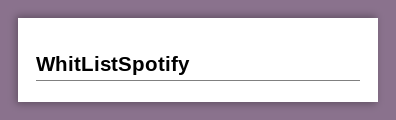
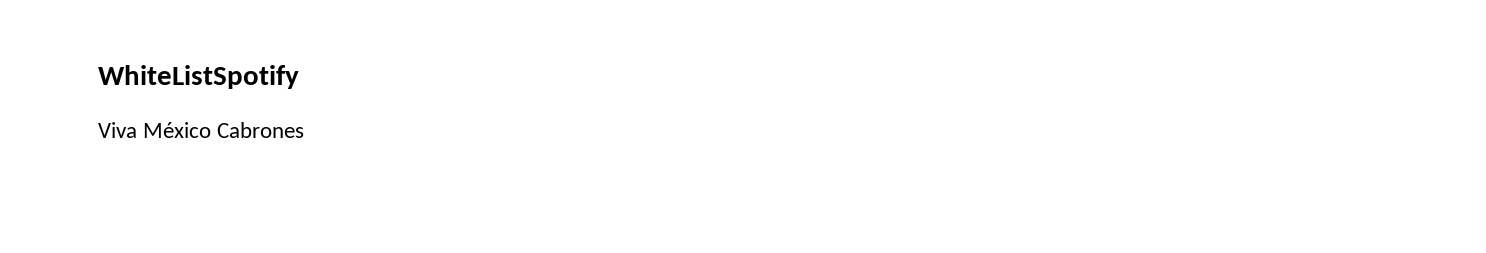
- WhitListSpotify
+ WhiteListSpotify
+ Viva México Cabrones

